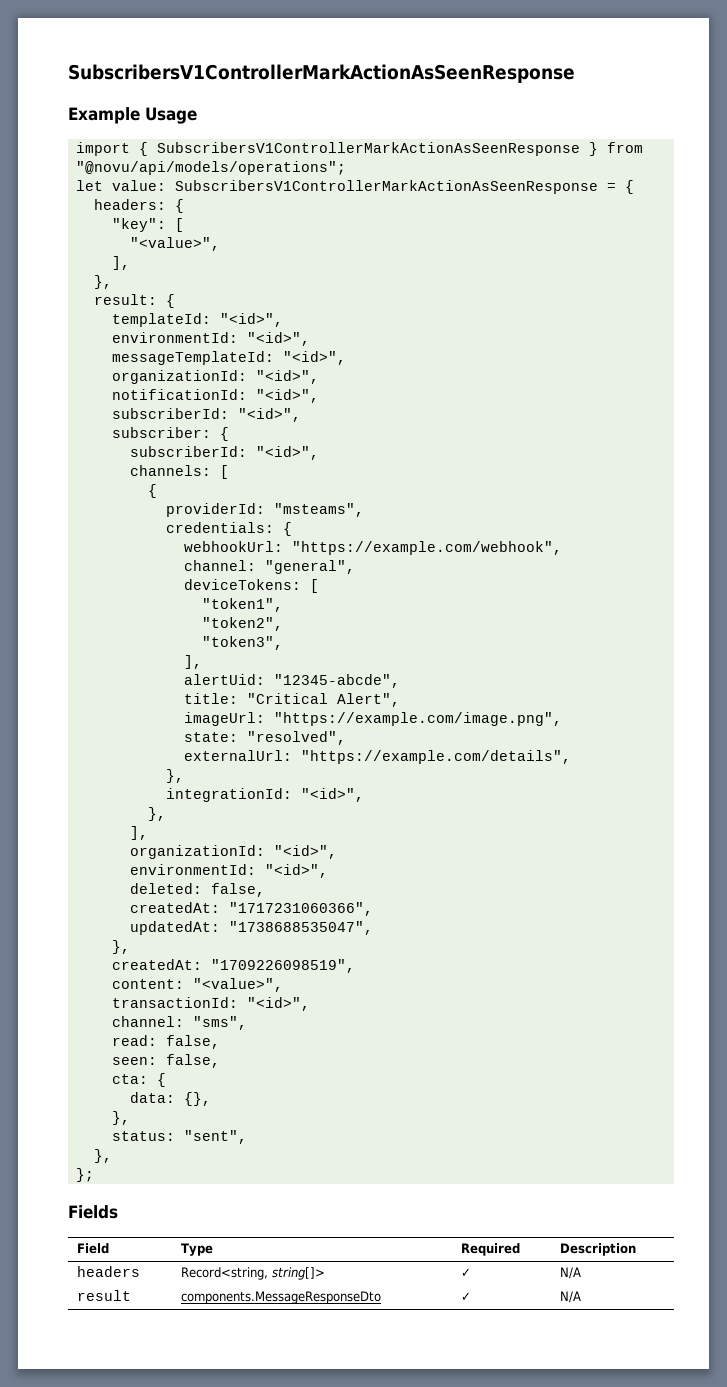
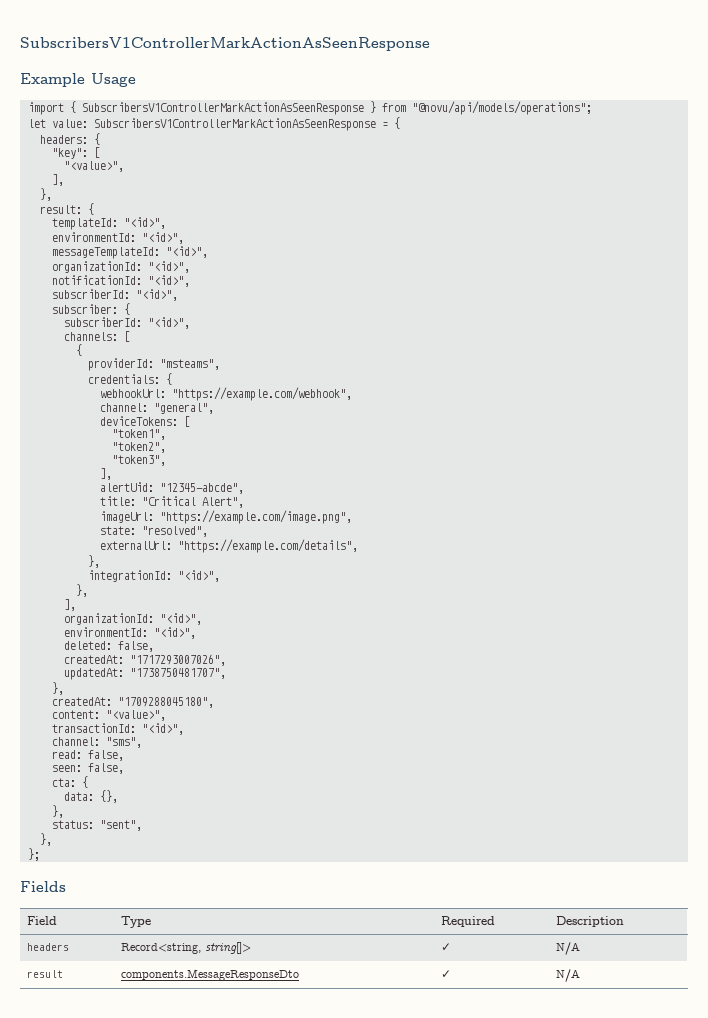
- createdAt: "1717231060366",
+ createdAt: "1717293007026",
- updatedAt: "1738688535047",
+ updatedAt: "1738750481707",
- createdAt: "1709226098519",
+ createdAt: "1709288045180",

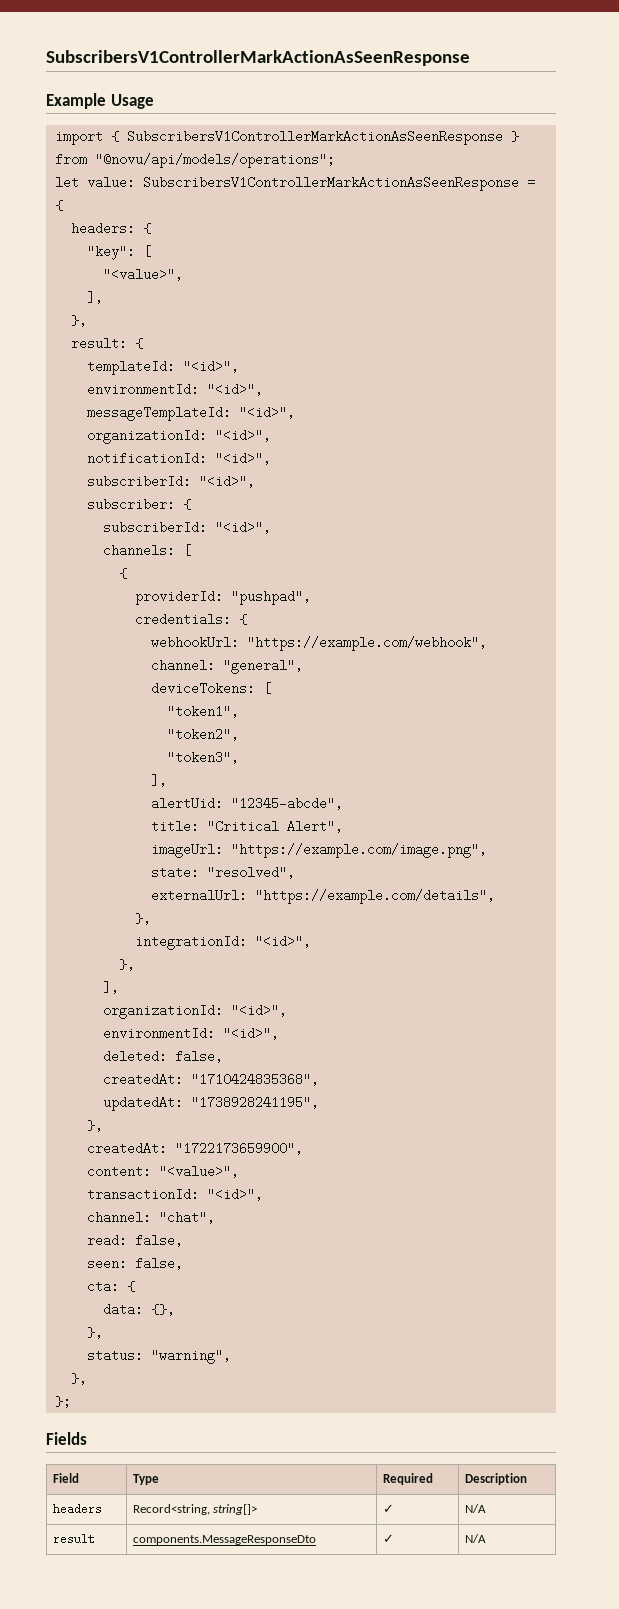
- providerId: "msteams",
+ providerId: "pushpad",
- createdAt: "1717293007026",
+ createdAt: "1710424835368",
- updatedAt: "1738750481707",
+ updatedAt: "1738928241195",
- createdAt: "1709288045180",
+ createdAt: "1722173659900",
- channel: "sms",
+ channel: "chat",
- status: "sent",
+ status: "warning",

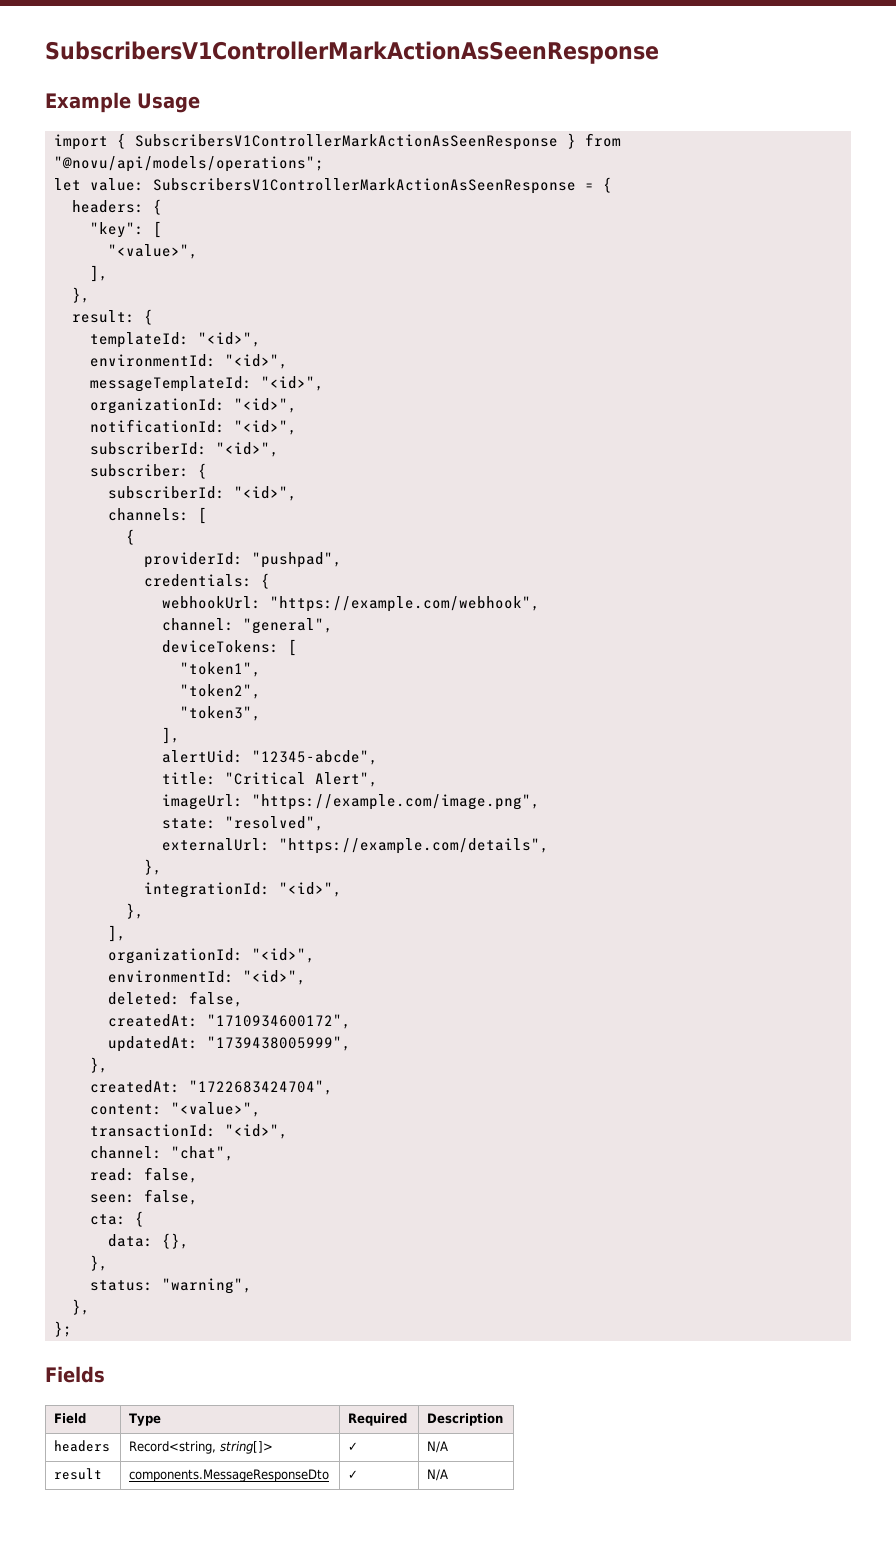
- createdAt: "1710424835368",
+ createdAt: "1710934600172",
- updatedAt: "1738928241195",
+ updatedAt: "1739438005999",
- createdAt: "1722173659900",
+ createdAt: "1722683424704",

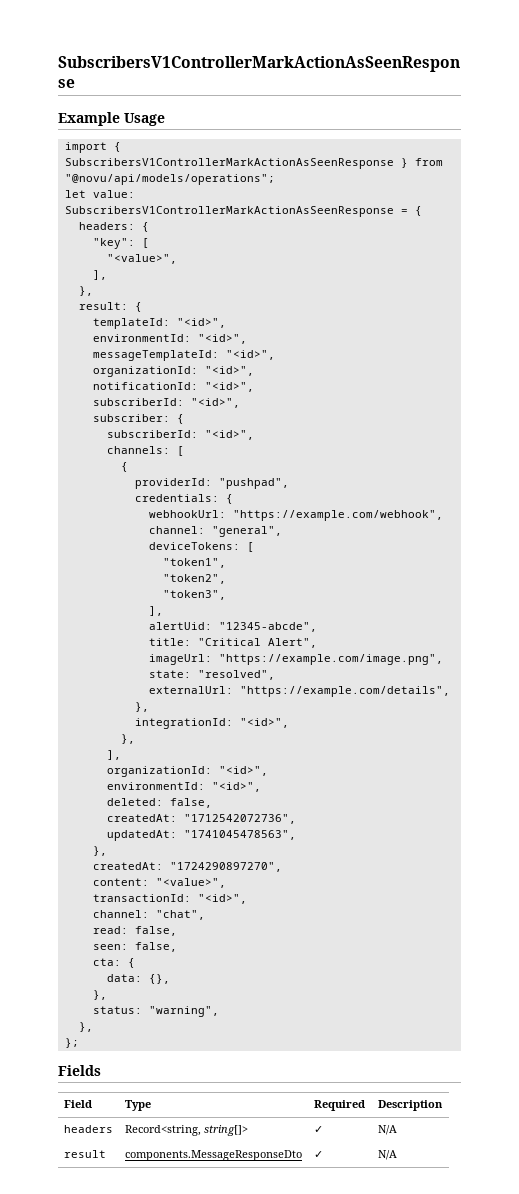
- createdAt: "1710934600172",
+ createdAt: "1712542072736",
- updatedAt: "1739438005999",
+ updatedAt: "1741045478563",
- createdAt: "1722683424704",
+ createdAt: "1724290897270",

